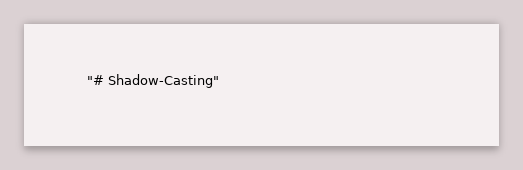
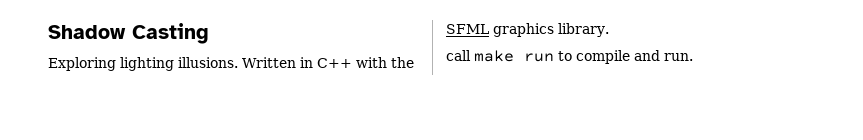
- "# Shadow-Casting"
+ Shadow Casting
+ Exploring lighting illusions. Written in C++ with the SFML graphics library.
+ call make run to compile and run.

